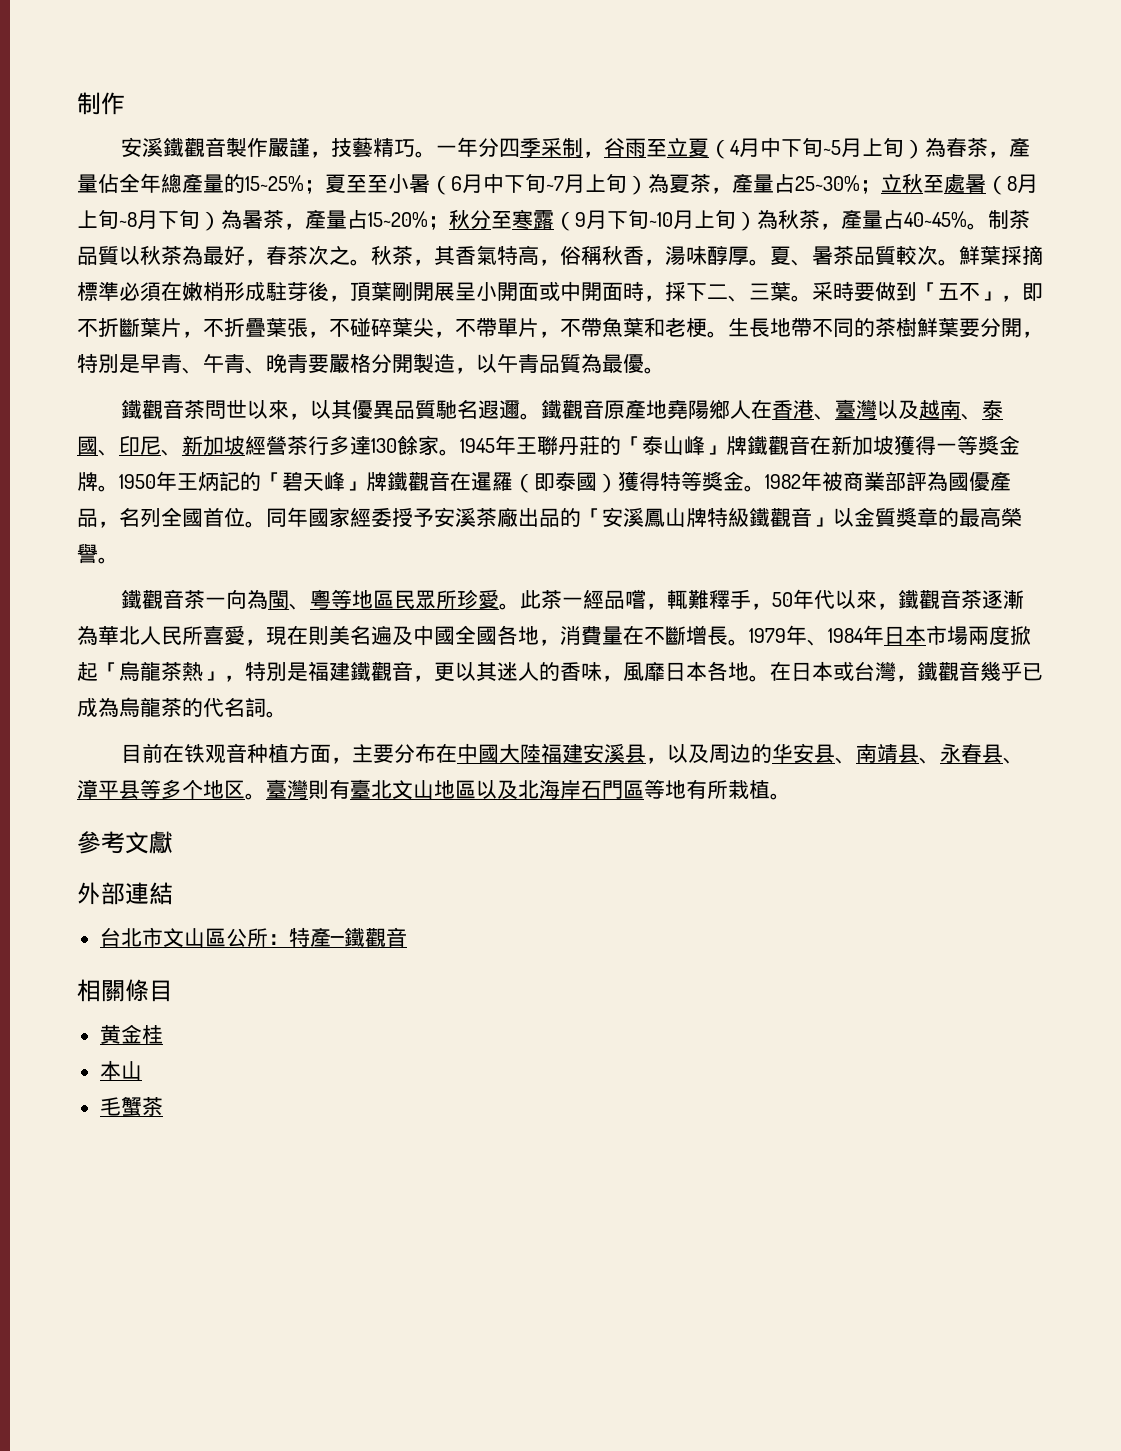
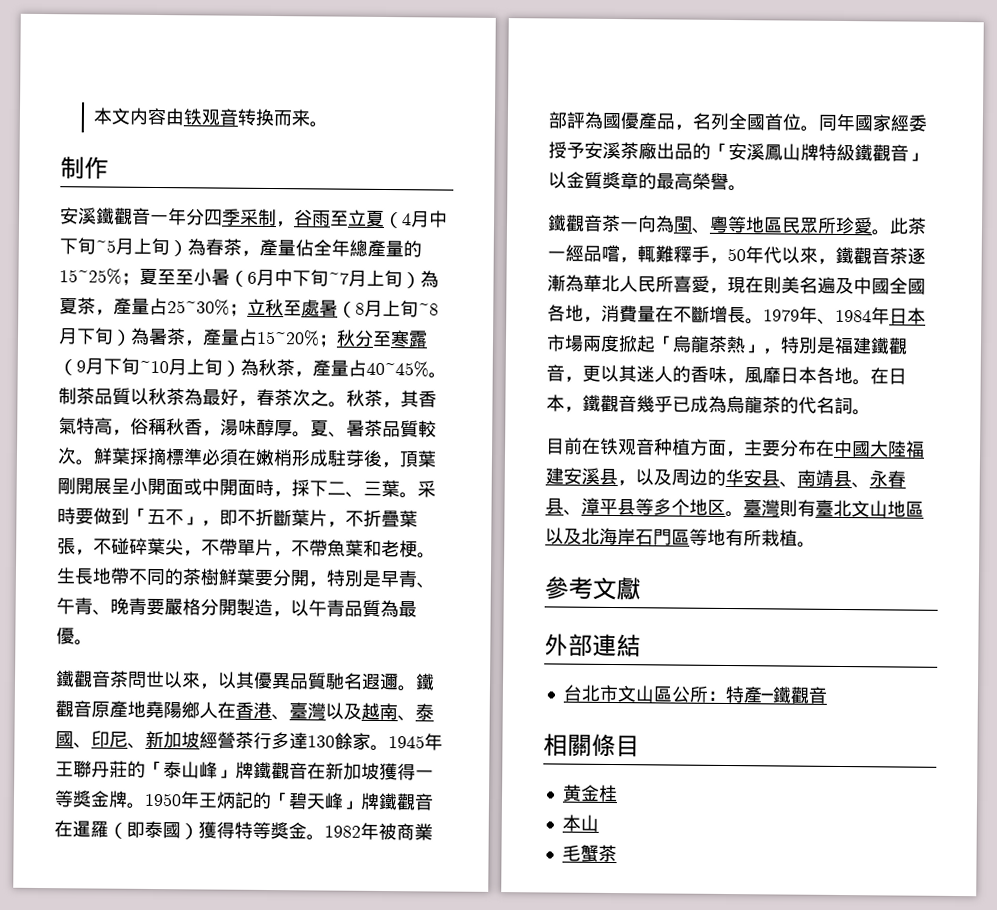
+ 本文内容由铁观音转换而来。
- 安溪鐵觀音製作嚴謹，技藝精巧。一年分四季采制，谷雨至立夏（4月中下旬~5月上旬）為春茶，產量佔全年總產量的15~25%；
+ 安溪鐵觀音一年分四季采制，谷雨至立夏（4月中下旬~5月上旬）為春茶，產量佔全年總產量的15~25%；
- 在日本或台灣，鐵觀音幾乎已成為烏龍茶的代名詞。
+ 在日本，鐵觀音幾乎已成為烏龍茶的代名詞。

